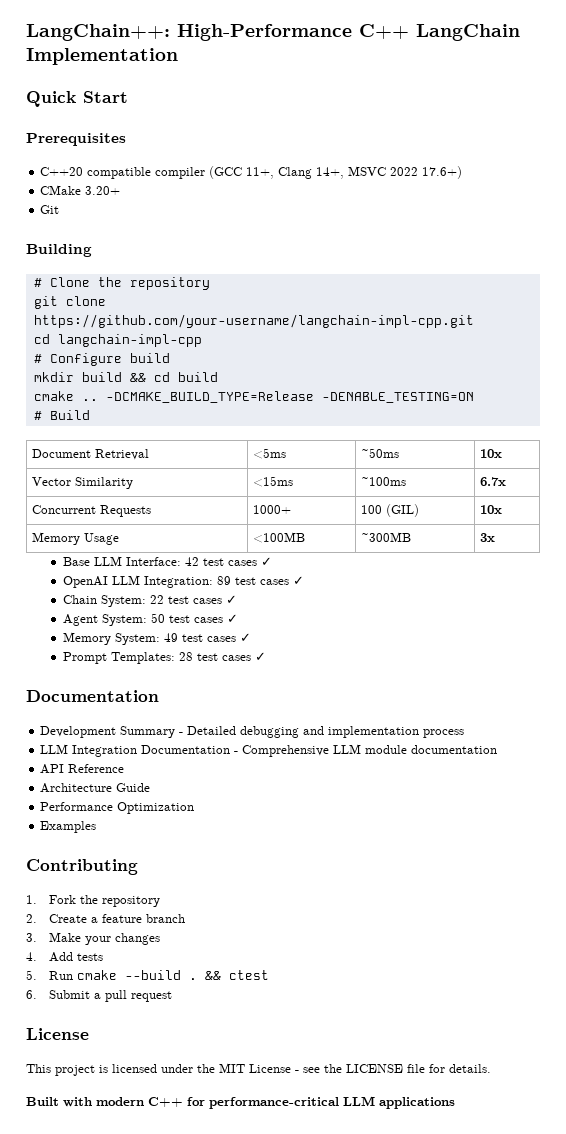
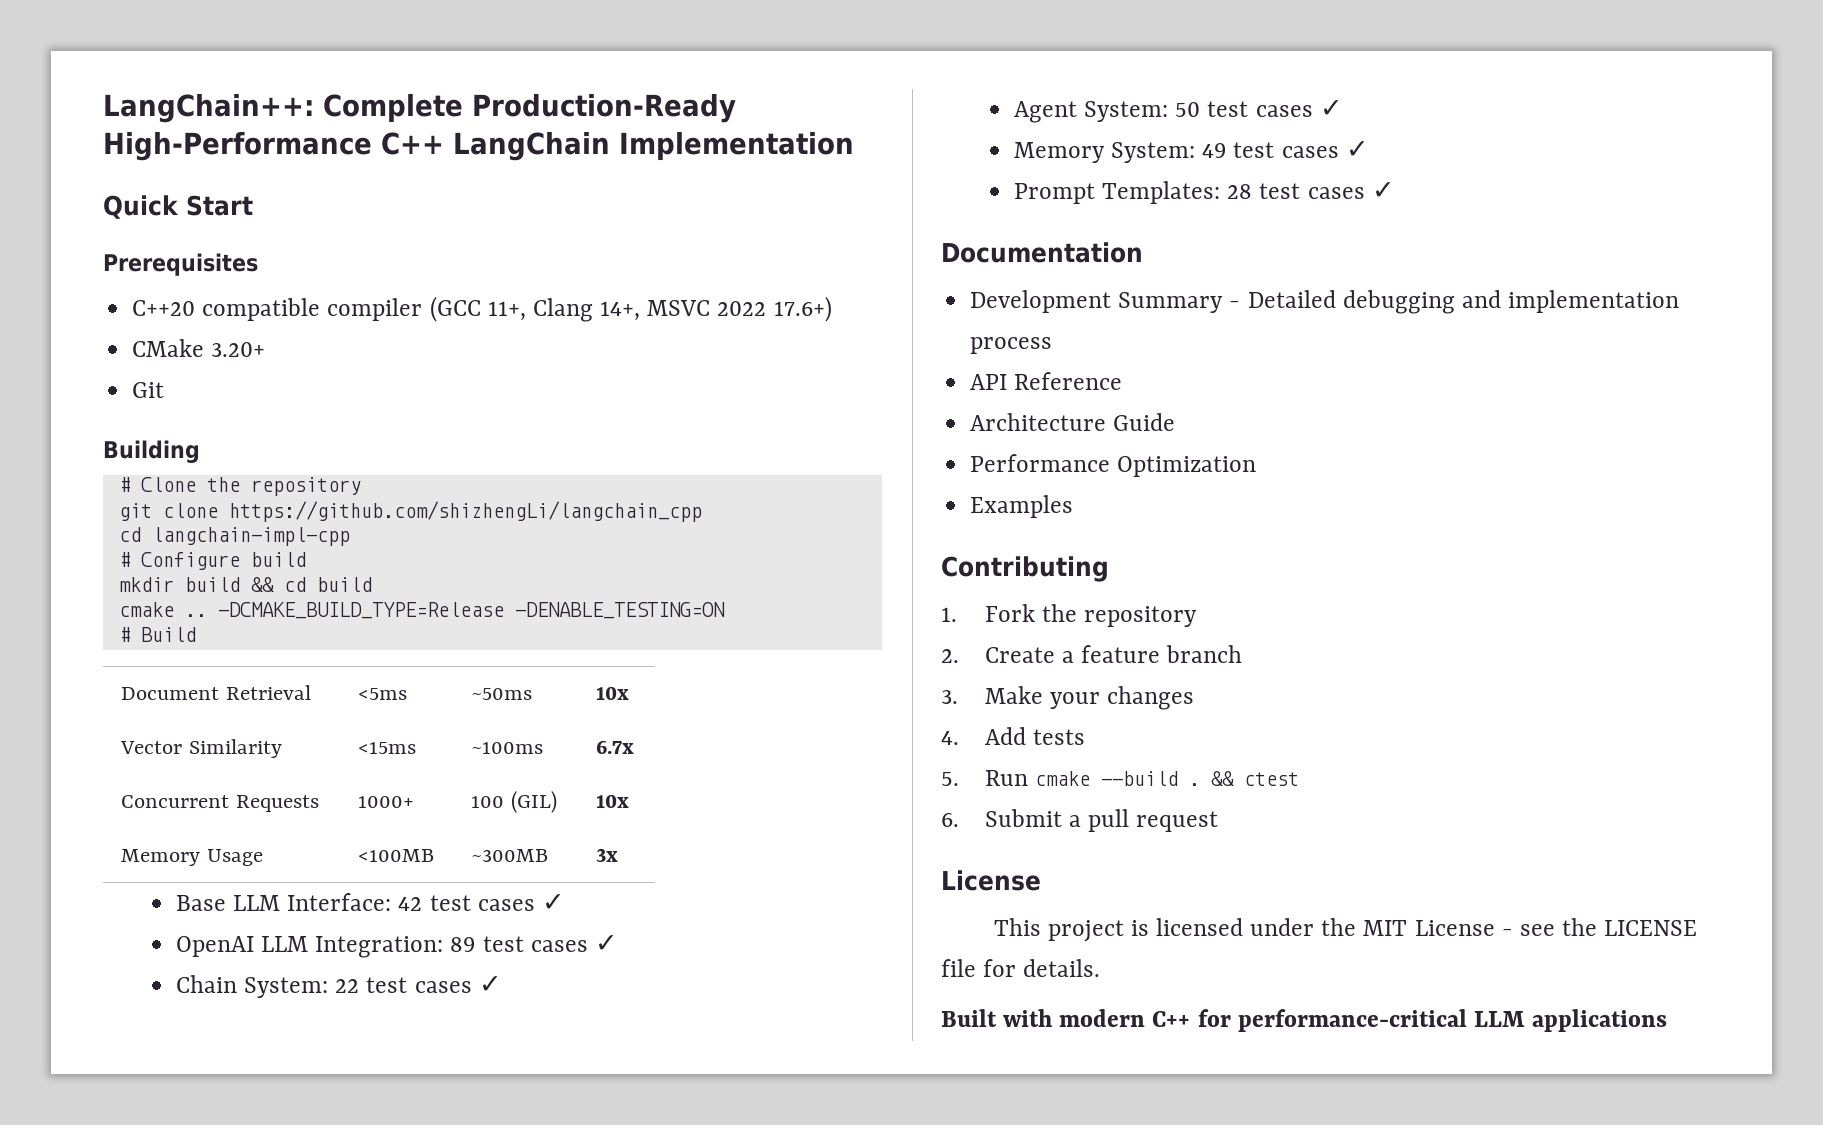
- LangChain++: High-Performance C++ LangChain Implementation
+ LangChain++: Complete Production-Ready High-Performance C++ LangChain Implementation
- git clone https://github.com/your-username/langchain-impl-cpp.git
+ git clone https://github.com/shizhengLi/langchain_cpp
- LLM Integration Documentation - Comprehensive LLM module documentation

